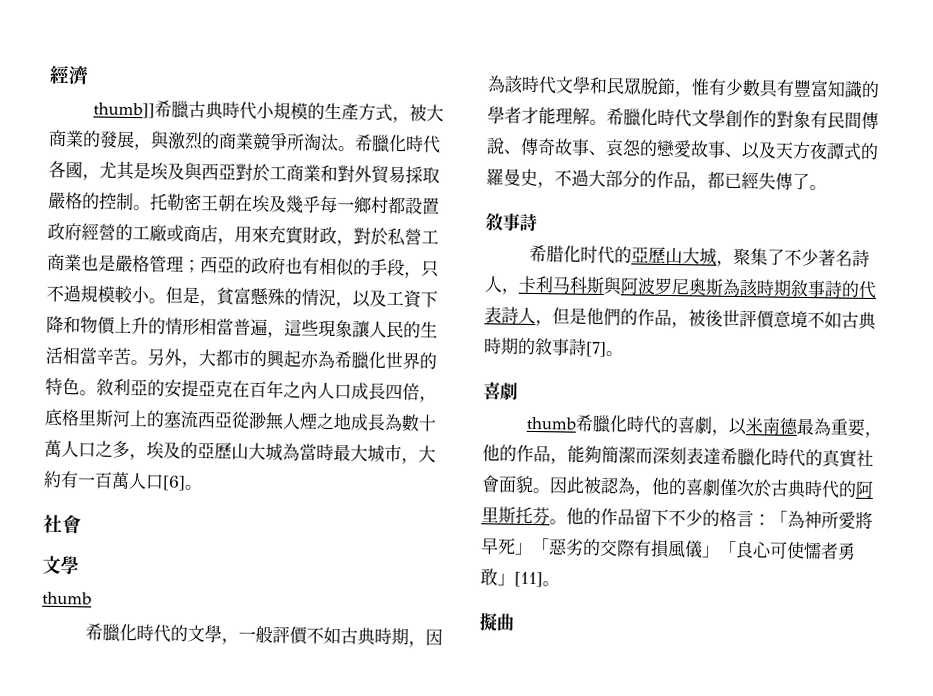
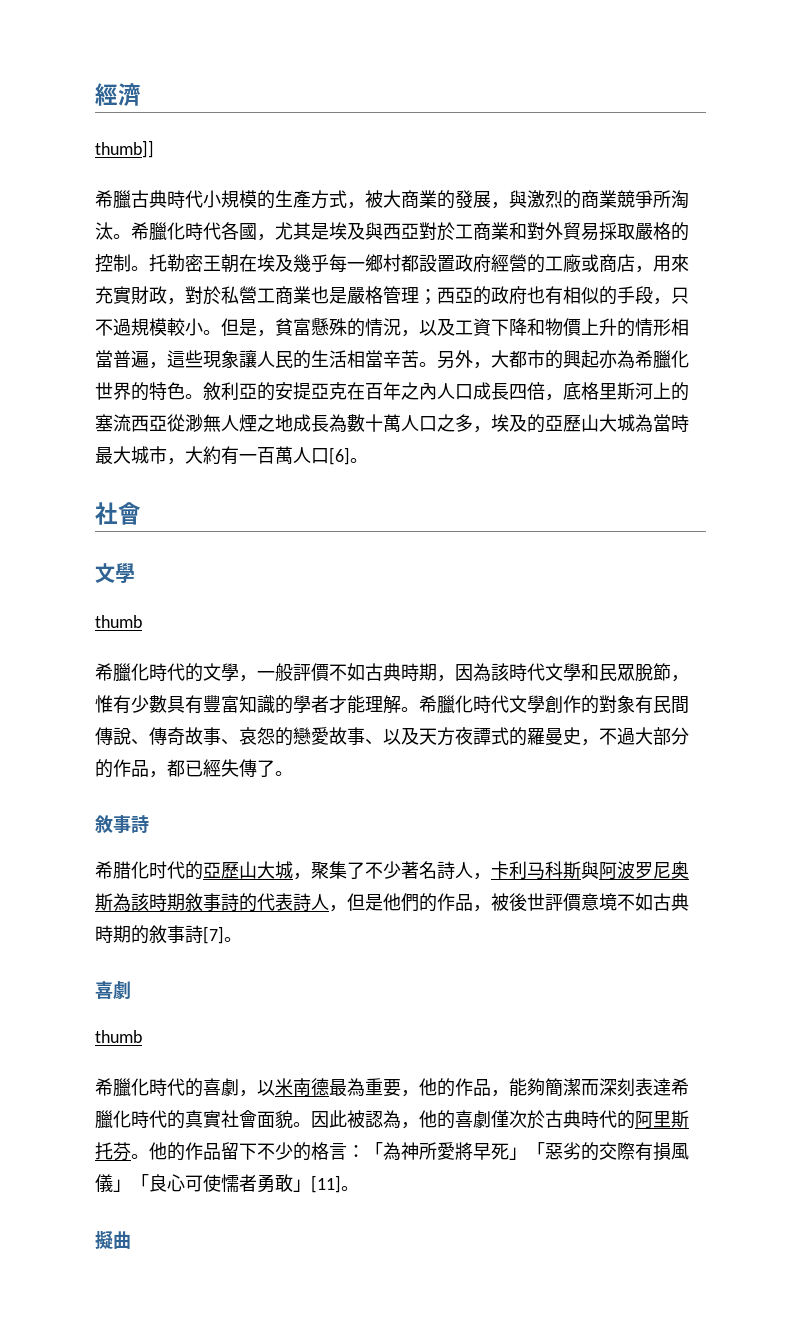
- thumb]]希臘古典時代小規模的生產方式，被大商業的發展，與激烈的商業競爭所淘汰。
+ thumb]]
+ 希臘古典時代小規模的生產方式，被大商業的發展，與激烈的商業競爭所淘汰。
  希腊化时代的亞歷山大城，聚集了不少著名詩人，卡利马科斯與阿波罗尼奥斯為該時期敘事詩的代表詩人，但是他們的作品，被後世評價意境不如古典時期的敘事詩[7]。
  喜劇
- thumb希臘化時代的喜劇，以米南德最為重要，他的作品，能夠簡潔而深刻表達希臘化時代的真實社會面貌。
+ thumb
+ 希臘化時代的喜劇，以米南德最為重要，他的作品，能夠簡潔而深刻表達希臘化時代的真實社會面貌。

